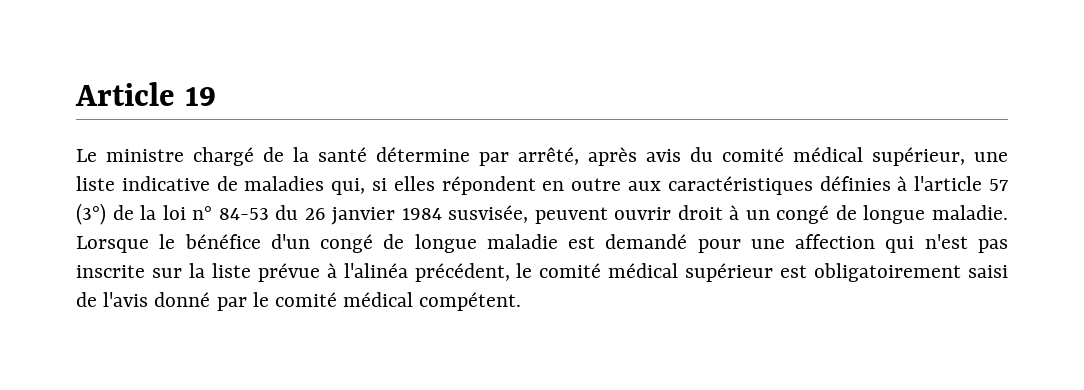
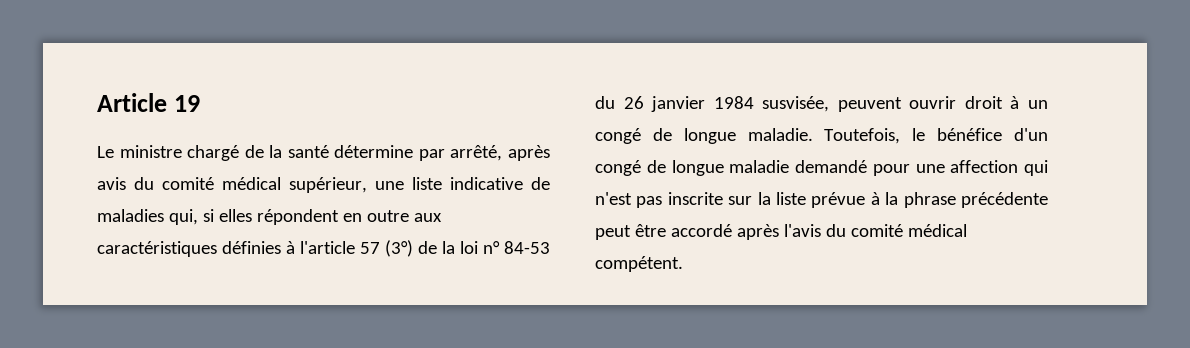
- Lorsque le bénéfice d'un congé de longue maladie est demandé pour une affection qui n'est pas inscrite sur la liste prévue à l'alinéa précédent, le comité médical supérieur est obligatoirement saisi de l'avis donné par le comité médical compétent.
+ Toutefois, le bénéfice d'un congé de longue maladie demandé pour une affection qui n'est pas inscrite sur la liste prévue à la phrase précédente peut être accordé après l'avis du comité médical compétent.

